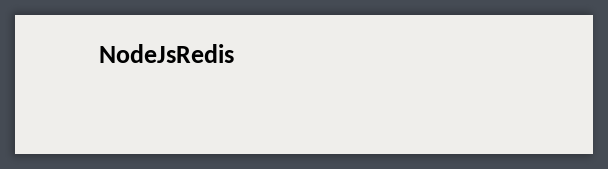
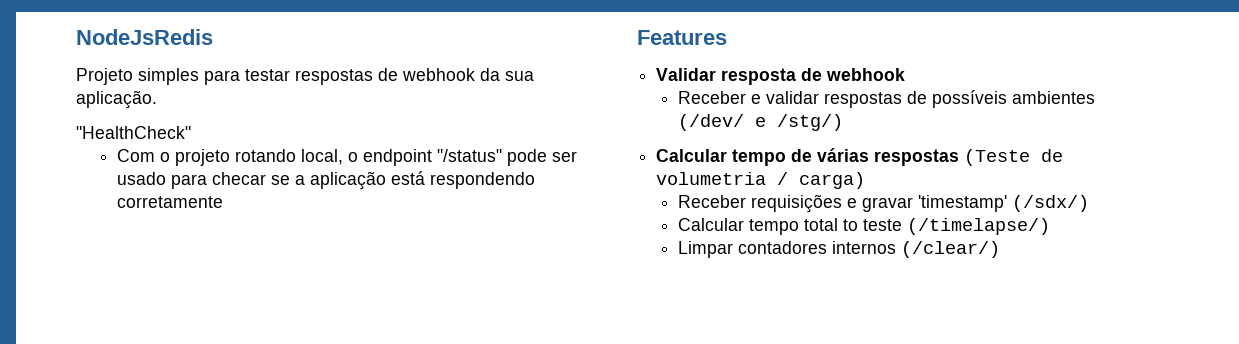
+ Projeto simples para testar respostas de webhook da sua aplicação.
+ "HealthCheck"
+ Com o projeto rotando local, o endpoint "/status" pode ser usado para checar se a aplicação está respondendo corretamente
+ Features
+ Validar resposta de webhook
+ Receber e validar respostas de possíveis ambientes (/dev/ e /stg/)
+ Calcular tempo de várias respostas (Teste de volumetria / carga)
+ Receber requisições e gravar 'timestamp' (/sdx/)
+ Calcular tempo total to teste (/timelapse/)
+ Limpar contadores internos (/clear/)

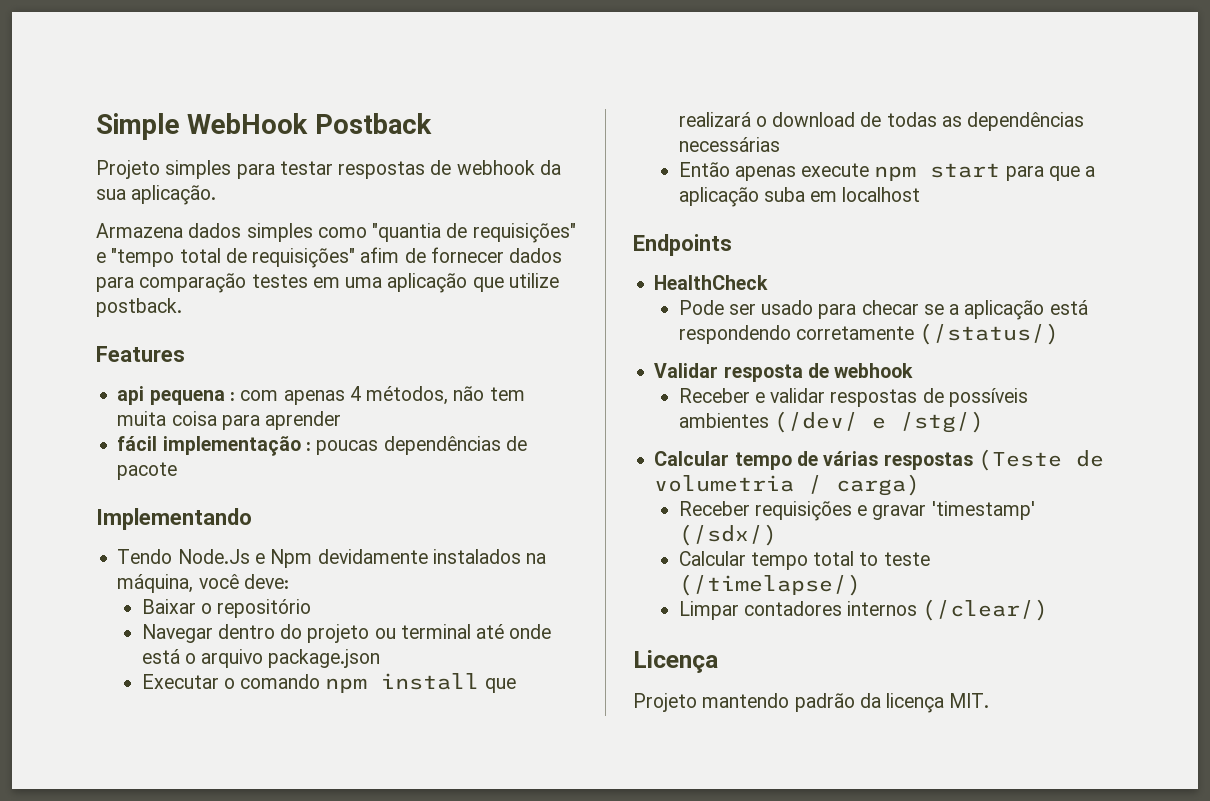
- NodeJsRedis
+ Simple WebHook Postback
- "HealthCheck"
- Com o projeto rotando local, o endpoint "/status" pode ser usado para checar se a aplicação está respondendo corretamente
+ Armazena dados simples como "quantia de requisições" e "tempo total de requisições" afim de fornecer dados para comparação testes em uma aplicação que utilize postback.
  Features
+ api pequena : com apenas 4 métodos, não tem muita coisa para aprender
+ fácil implementação : poucas dependências de pacote
+ Implementando
+ Tendo Node.Js e Npm devidamente instalados na máquina, você deve:
+ Baixar o repositório
+ Navegar dentro do projeto ou terminal até onde está o arquivo package.json
+ Executar o comando npm install que realizará o download de todas as dependências necessárias
+ Então apenas execute npm start para que a aplicação suba em localhost
+ Endpoints
+ HealthCheck
+ Pode ser usado para checar se a aplicação está respondendo corretamente (/status/)
+ Licença
+ Projeto mantendo padrão da licença MIT.

